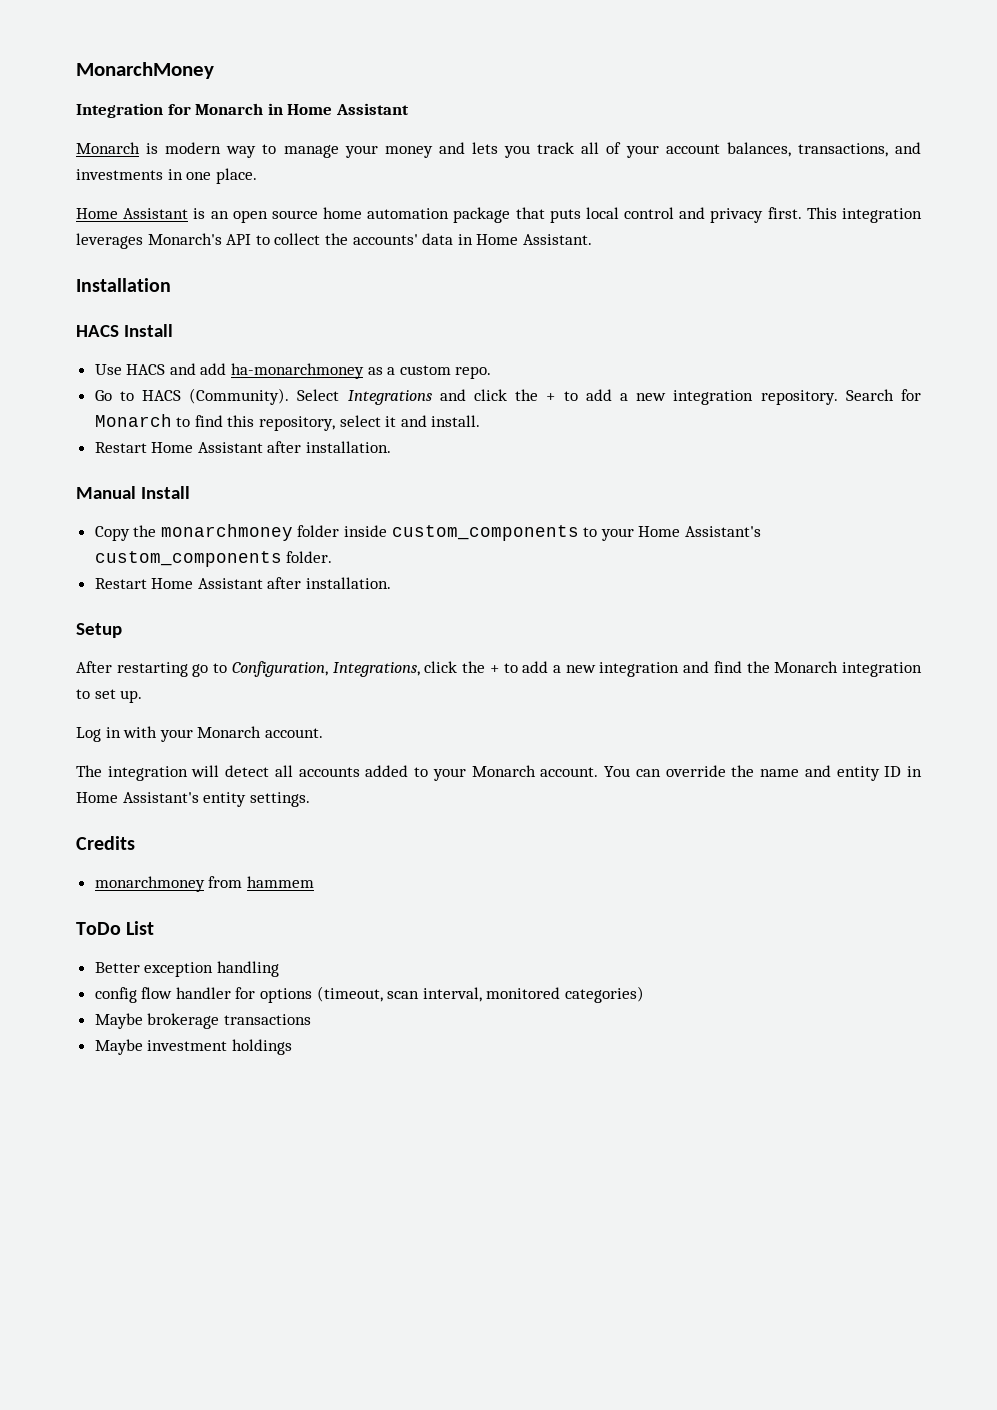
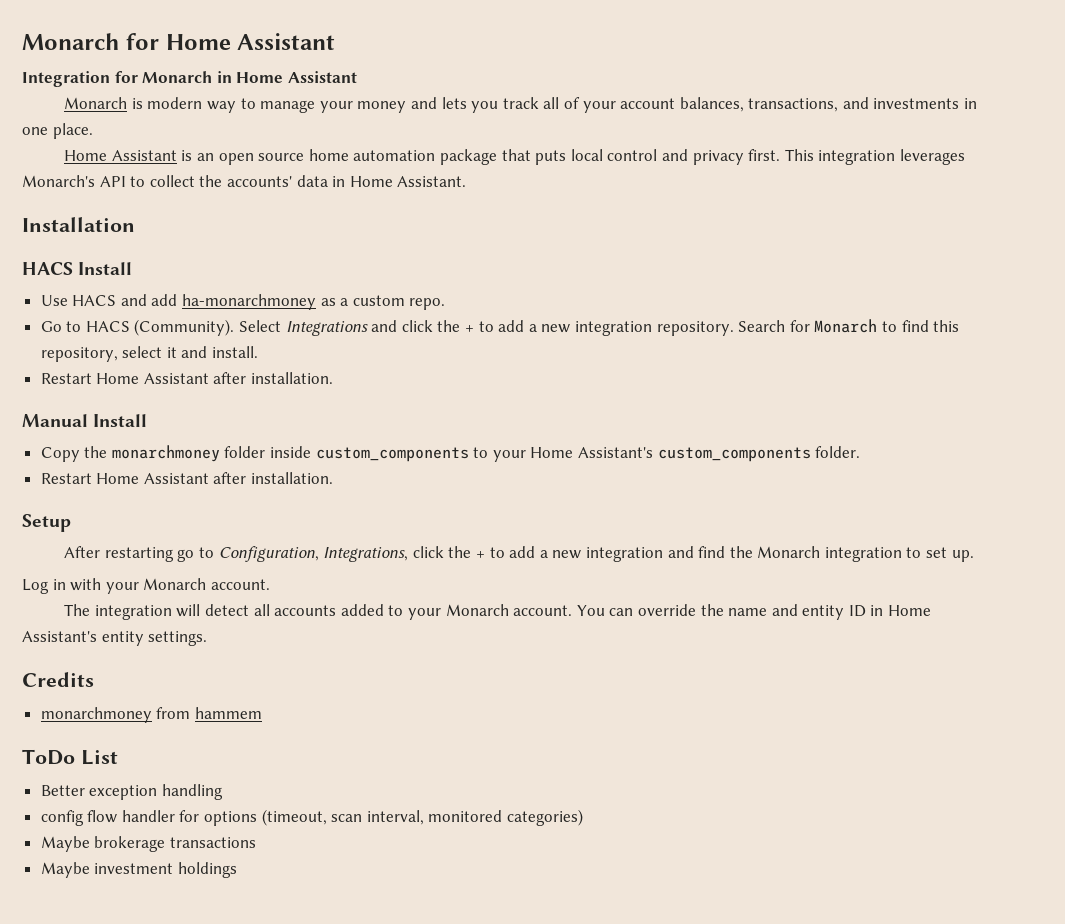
- MonarchMoney
+ Monarch for Home Assistant

